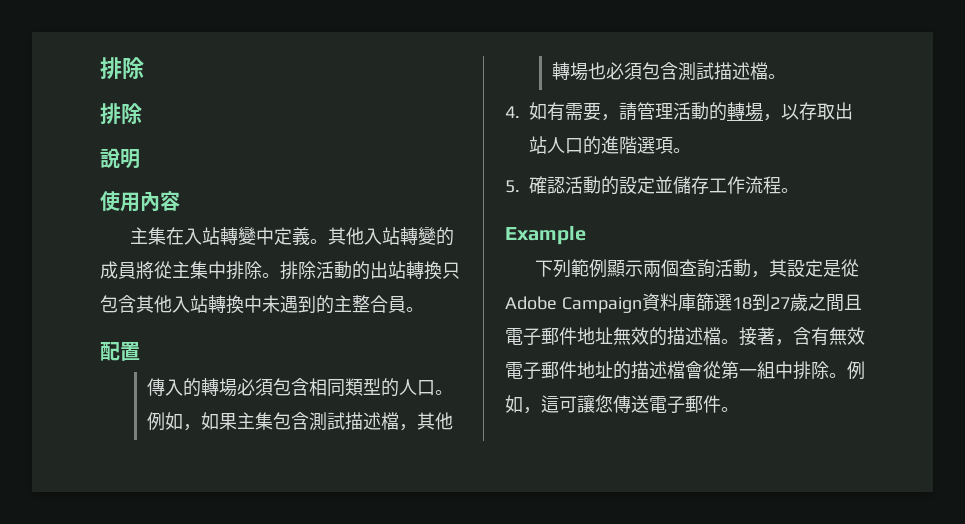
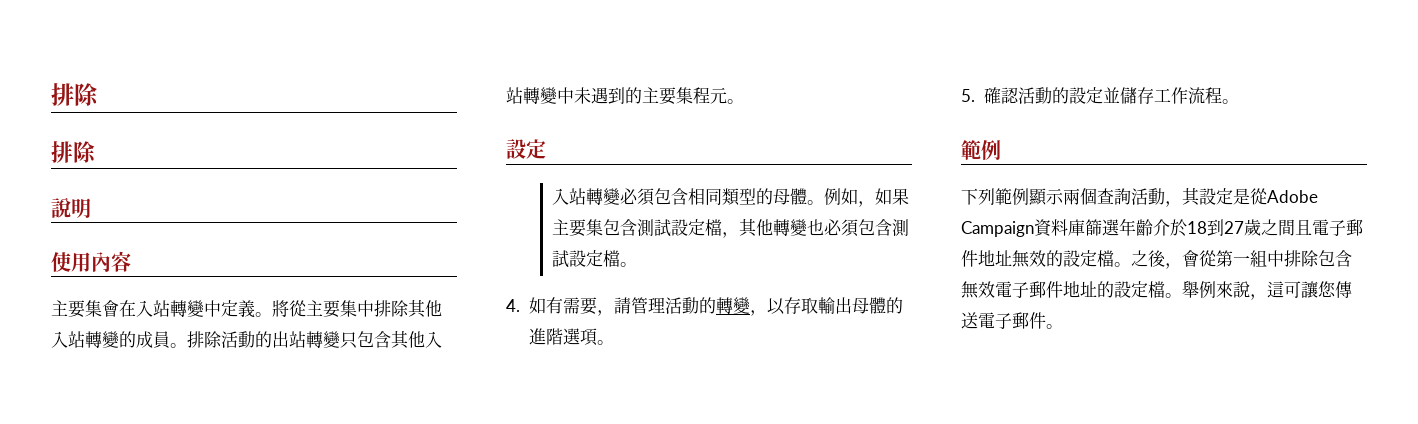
- 主集在入站轉變中定義。
+ 主要集會在入站轉變中定義。
- 其他入站轉變的成員將從主集中排除。
+ 將從主要集中排除其他入站轉變的成員。
- 排除活動的出站轉換只包含其他入站轉換中未遇到的主整合員。
- 配置
- 傳入的轉場必須包含相同類型的人口。
+ 排除活動的出站轉變只包含其他入站轉變中未遇到的主要集程元。
+ 設定
+ 入站轉變必須包含相同類型的母體。
- 例如，如果主集包含測試描述檔，其他轉場也必須包含測試描述檔。
+ 例如，如果主要集包含測試設定檔，其他轉變也必須包含測試設定檔。
- 4.如有需要，請管理活動的轉場，以存取出站人口的進階選項。
+ 4.如有需要，請管理活動的轉變，以存取輸出母體的進階選項。
  5.確認活動的設定並儲存工作流程。
- Example
+ 範例
- 下列範例顯示兩個查詢活動，其設定是從Adobe Campaign資料庫篩選18到27歲之間且電子郵件地址無效的描述檔。接著，含有無效電子郵件地址的描述檔會從第一組中排除。例如，這可讓您傳送電子郵件。
+ 下列範例顯示兩個查詢活動，其設定是從Adobe Campaign資料庫篩選年齡介於18到27歲之間且電子郵件地址無效的設定檔。之後，會從第一組中排除包含無效電子郵件地址的設定檔。舉例來說，這可讓您傳送電子郵件。

